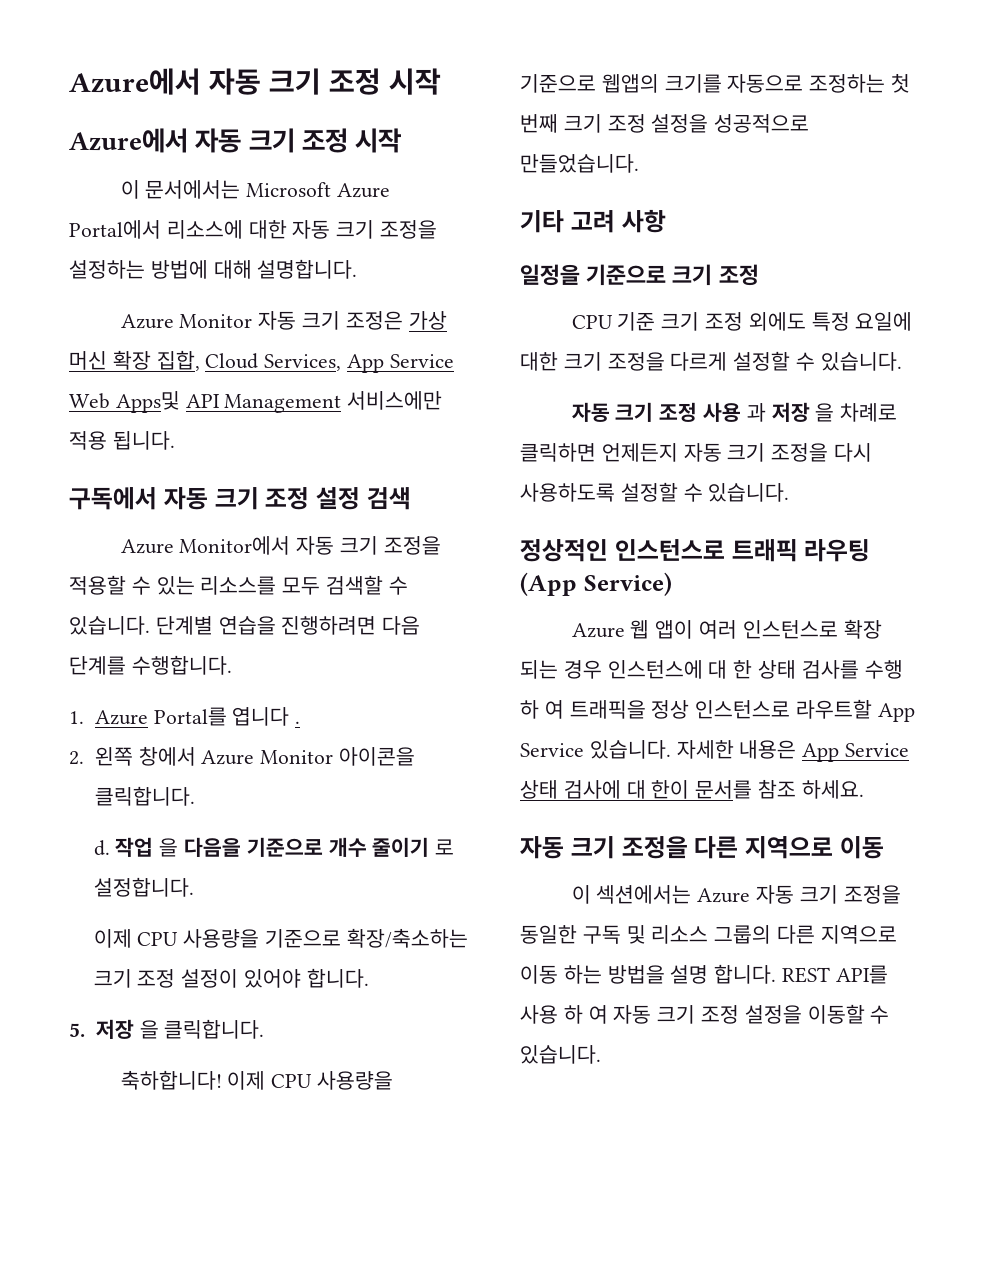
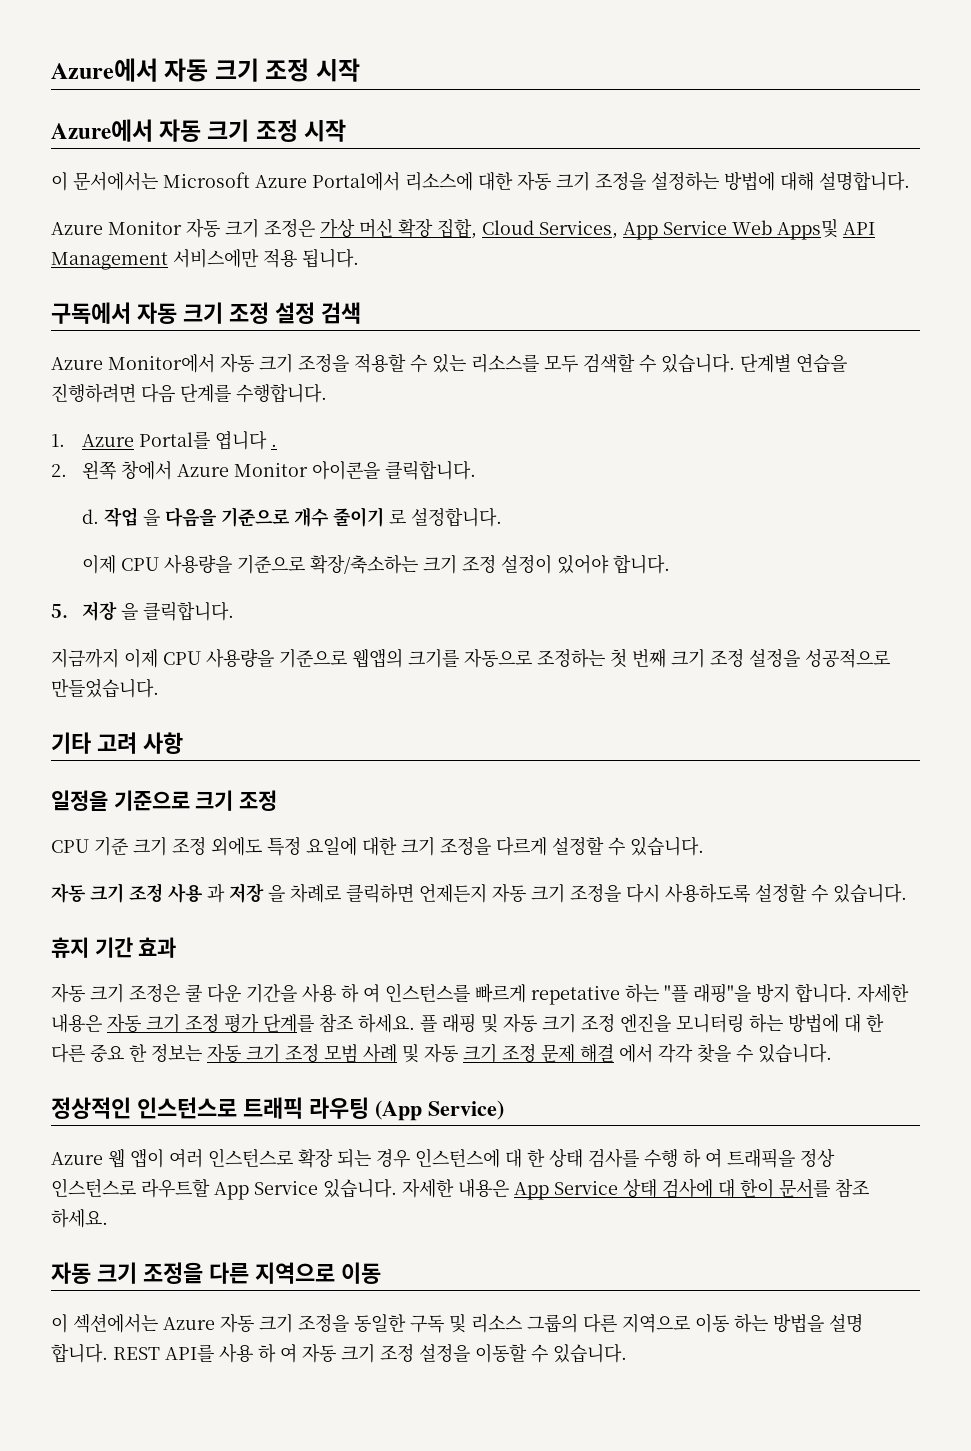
- 축하합니다! 이제 CPU 사용량을 기준으로 웹앱의 크기를 자동으로 조정하는 첫 번째 크기 조정 설정을 성공적으로 만들었습니다.
+ 지금까지 이제 CPU 사용량을 기준으로 웹앱의 크기를 자동으로 조정하는 첫 번째 크기 조정 설정을 성공적으로 만들었습니다.
+ 휴지 기간 효과
+ 자동 크기 조정은 쿨 다운 기간을 사용 하 여 인스턴스를 빠르게 repetative 하는 "플 래핑"을 방지 합니다. 자세한 내용은 자동 크기 조정 평가 단계를 참조 하세요. 플 래핑 및 자동 크기 조정 엔진을 모니터링 하는 방법에 대 한 다른 중요 한 정보는 자동 크기 조정 모범 사례 및 자동 크기 조정 문제 해결 에서 각각 찾을 수 있습니다.

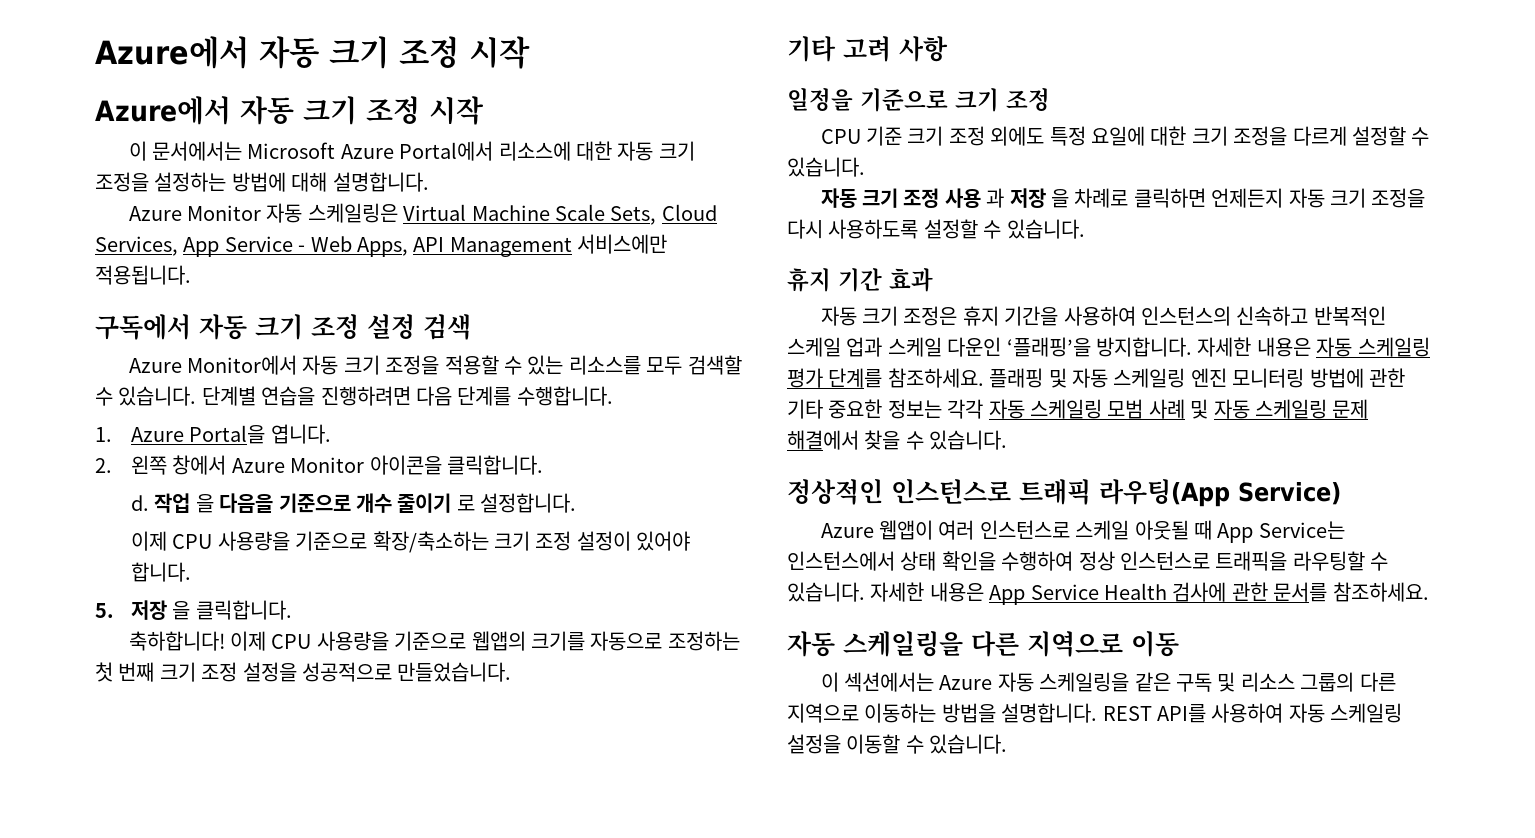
- Azure Monitor 자동 크기 조정은 가상 머신 확장 집합, Cloud Services, App Service Web Apps및 API Management 서비스에만 적용 됩니다.
+ Azure Monitor 자동 스케일링은 Virtual Machine Scale Sets, Cloud Services, App Service - Web Apps, API Management 서비스에만 적용됩니다.
- 1. Azure Portal를 엽니다 .
+ 1. Azure Portal을 엽니다.
- 지금까지 이제 CPU 사용량을 기준으로 웹앱의 크기를 자동으로 조정하는 첫 번째 크기 조정 설정을 성공적으로 만들었습니다.
+ 축하합니다! 이제 CPU 사용량을 기준으로 웹앱의 크기를 자동으로 조정하는 첫 번째 크기 조정 설정을 성공적으로 만들었습니다.
- 자동 크기 조정은 쿨 다운 기간을 사용 하 여 인스턴스를 빠르게 repetative 하는 "플 래핑"을 방지 합니다. 자세한 내용은 자동 크기 조정 평가 단계를 참조 하세요. 플 래핑 및 자동 크기 조정 엔진을 모니터링 하는 방법에 대 한 다른 중요 한 정보는 자동 크기 조정 모범 사례 및 자동 크기 조정 문제 해결 에서 각각 찾을 수 있습니다.
+ 자동 크기 조정은 휴지 기간을 사용하여 인스턴스의 신속하고 반복적인 스케일 업과 스케일 다운인 ‘플래핑’을 방지합니다. 자세한 내용은 자동 스케일링 평가 단계를 참조하세요. 플래핑 및 자동 스케일링 엔진 모니터링 방법에 관한 기타 중요한 정보는 각각 자동 스케일링 모범 사례 및 자동 스케일링 문제 해결에서 찾을 수 있습니다.
- 정상적인 인스턴스로 트래픽 라우팅 (App Service)
+ 정상적인 인스턴스로 트래픽 라우팅(App Service)
- Azure 웹 앱이 여러 인스턴스로 확장 되는 경우 인스턴스에 대 한 상태 검사를 수행 하 여 트래픽을 정상 인스턴스로 라우트할 App Service 있습니다.
+ Azure 웹앱이 여러 인스턴스로 스케일 아웃될 때 App Service는 인스턴스에서 상태 확인을 수행하여 정상 인스턴스로 트래픽을 라우팅할 수 있습니다.
- 자세한 내용은 App Service 상태 검사에 대 한이 문서를 참조 하세요.
- 자동 크기 조정을 다른 지역으로 이동
+ 자세한 내용은 App Service Health 검사에 관한 문서를 참조하세요.
+ 자동 스케일링을 다른 지역으로 이동
- 이 섹션에서는 Azure 자동 크기 조정을 동일한 구독 및 리소스 그룹의 다른 지역으로 이동 하는 방법을 설명 합니다. REST API를 사용 하 여 자동 크기 조정 설정을 이동할 수 있습니다.
+ 이 섹션에서는 Azure 자동 스케일링을 같은 구독 및 리소스 그룹의 다른 지역으로 이동하는 방법을 설명합니다. REST API를 사용하여 자동 스케일링 설정을 이동할 수 있습니다.

